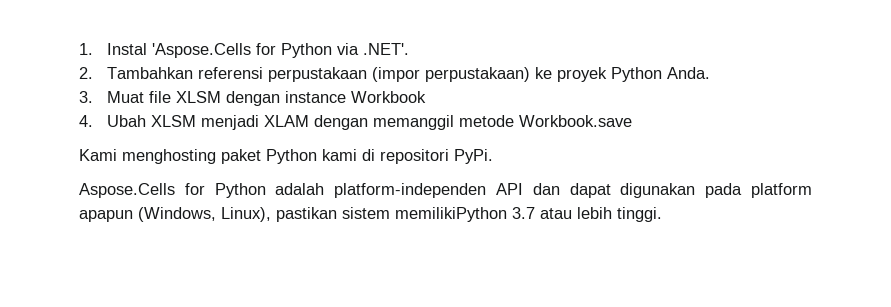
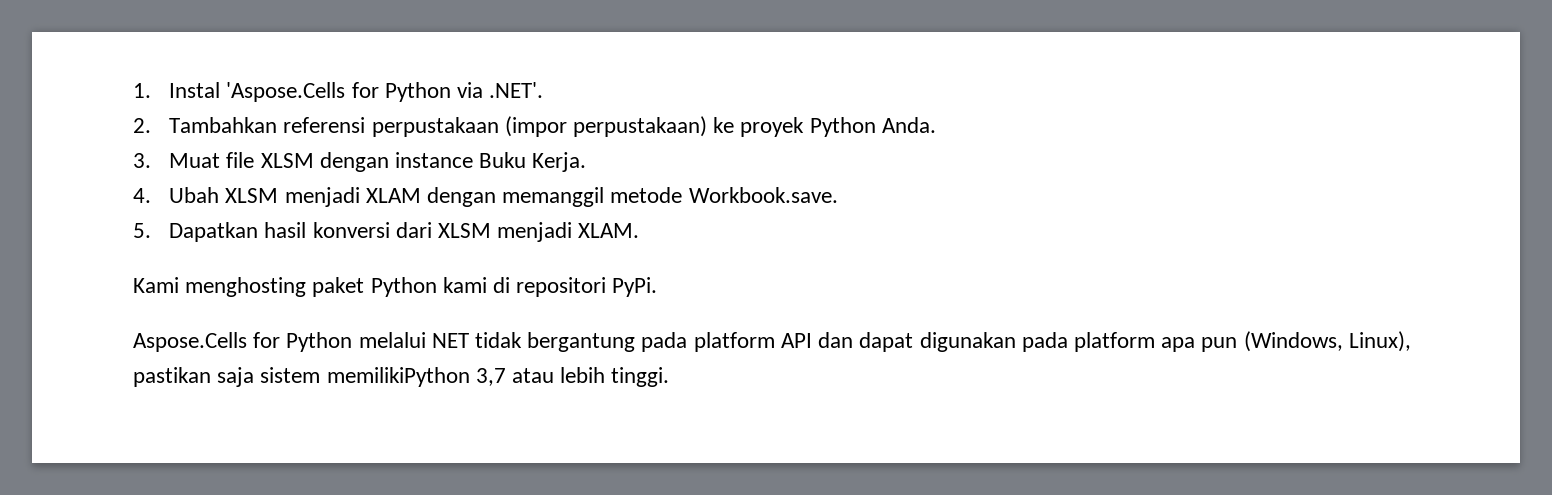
- 3. Muat file XLSM dengan instance Workbook
+ 3. Muat file XLSM dengan instance Buku Kerja.
- 4. Ubah XLSM menjadi XLAM dengan memanggil metode Workbook.save
+ 4. Ubah XLSM menjadi XLAM dengan memanggil metode Workbook.save.
+ 5. Dapatkan hasil konversi dari XLSM menjadi XLAM.
- Aspose.Cells for Python adalah platform-independen API dan dapat digunakan pada platform apapun (Windows, Linux), pastikan sistem memilikiPython 3.7 atau lebih tinggi.
+ Aspose.Cells for Python melalui NET tidak bergantung pada platform API dan dapat digunakan pada platform apa pun (Windows, Linux), pastikan saja sistem memilikiPython 3,7 atau lebih tinggi.

